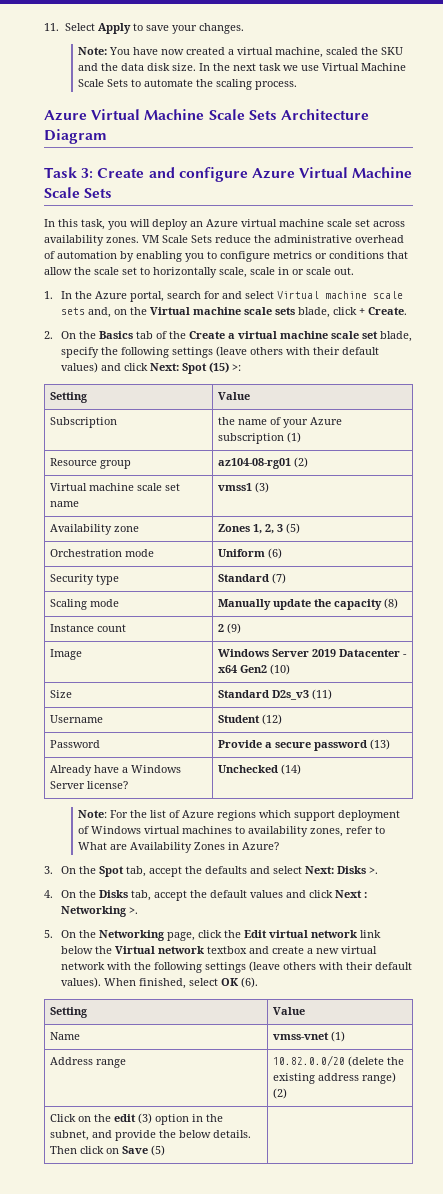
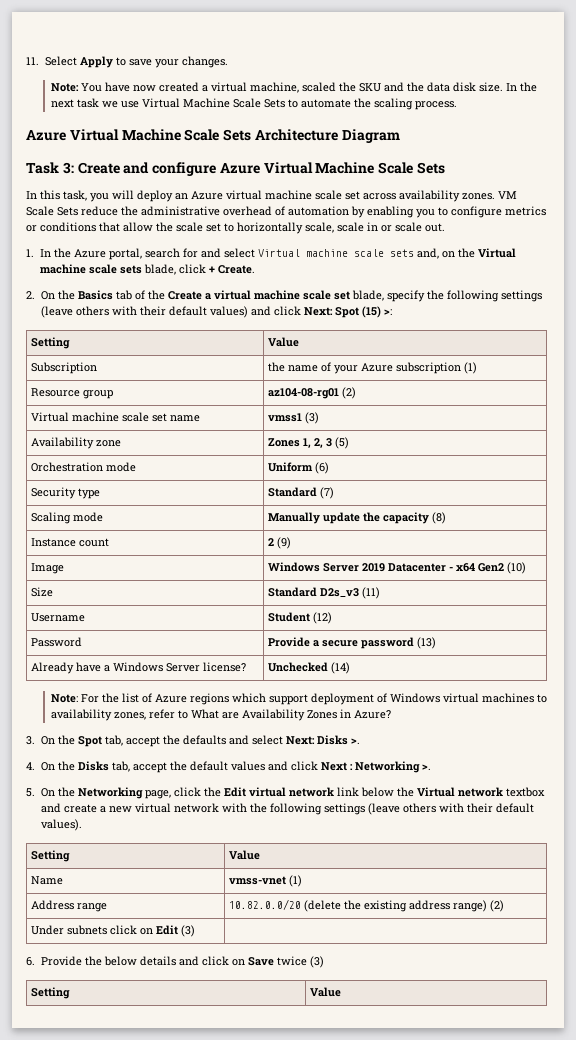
- When finished, select OK (6).
- Click on the edit (3) option in the subnet, and provide the below details. Then click on Save (5) |
+ Under subnets click on Edit (3) |
+ 6. Provide the below details and click on Save twice (3)
+ Setting | Value

